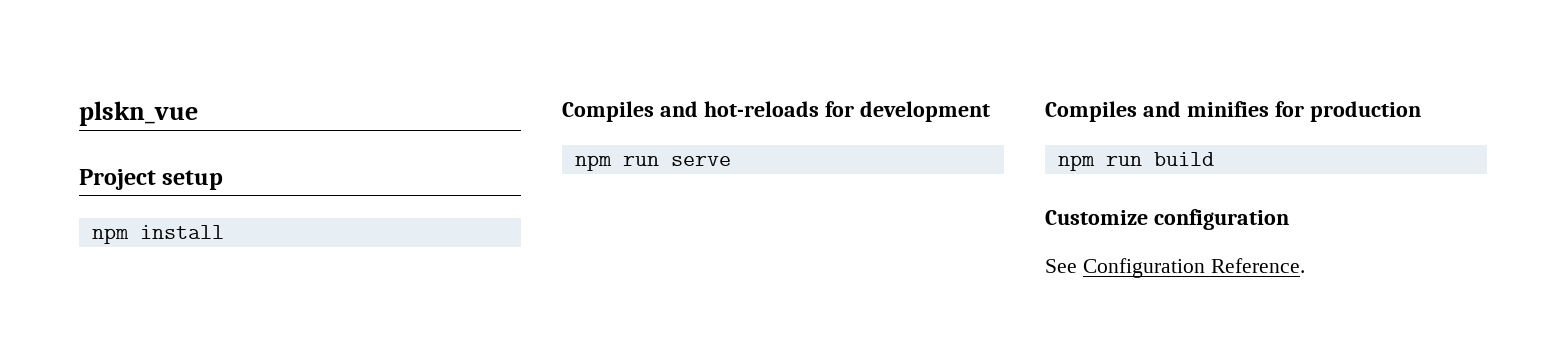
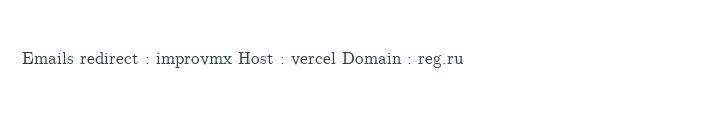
- plskn_vue
- Project setup
- npm install
- Compiles and hot-reloads for development
- npm run serve
- Compiles and minifies for production
- npm run build
- Customize configuration
- See Configuration Reference.
+ Emails redirect : improvmx Host : vercel Domain : reg.ru

